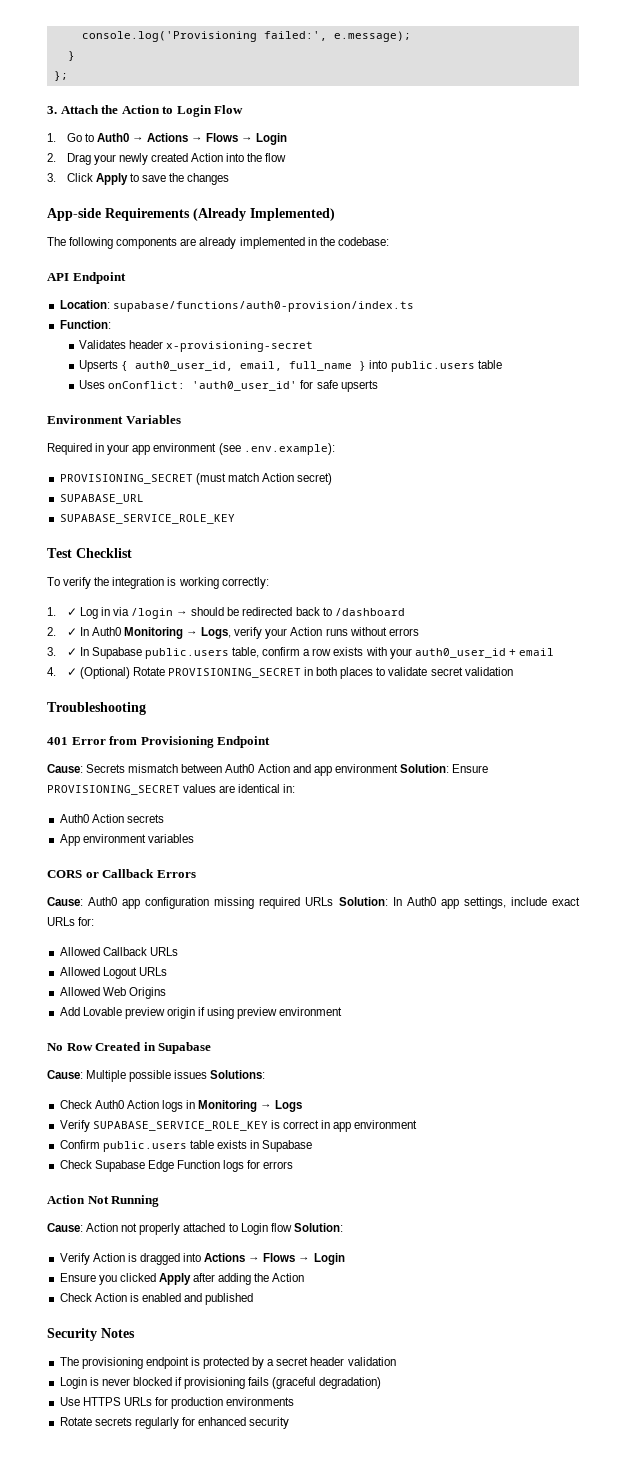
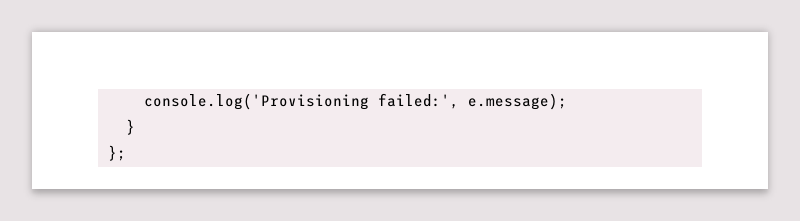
- 3. Attach the Action to Login Flow
- 1. Go to Auth0 → Actions → Flows → Login
- 2. Drag your newly created Action into the flow
- 3. Click Apply to save the changes
- App-side Requirements (Already Implemented)
- The following components are already implemented in the codebase:
- API Endpoint
- Location: supabase/functions/auth0-provision/index.ts
- Function:
- Validates header x-provisioning-secret
- Upserts { auth0_user_id, email, full_name } into public.users table
- Uses onConflict: 'auth0_user_id' for safe upserts
- Environment Variables
- Required in your app environment (see .env.example):
- PROVISIONING_SECRET (must match Action secret)
- SUPABASE_URL
- SUPABASE_SERVICE_ROLE_KEY
- Test Checklist
- To verify the integration is working correctly:
- 1. ✓ Log in via /login → should be redirected back to /dashboard
- 2. ✓ In Auth0 Monitoring → Logs, verify your Action runs without errors
- 3. ✓ In Supabase public.users table, confirm a row exists with your auth0_user_id + email
- 4. ✓ (Optional) Rotate PROVISIONING_SECRET in both places to validate secret validation
- Troubleshooting
- 401 Error from Provisioning Endpoint
- Cause: Secrets mismatch between Auth0 Action and app environment Solution: Ensure PROVISIONING_SECRET values are identical in:
- Auth0 Action secrets
- App environment variables
- CORS or Callback Errors
- Cause: Auth0 app configuration missing required URLs Solution: In Auth0 app settings, include exact URLs for:
- Allowed Callback URLs
- Allowed Logout URLs
- Allowed Web Origins
- Add Lovable preview origin if using preview environment
- No Row Created in Supabase
- Cause: Multiple possible issues Solutions:
- Check Auth0 Action logs in Monitoring → Logs
- Verify SUPABASE_SERVICE_ROLE_KEY is correct in app environment
- Confirm public.users table exists in Supabase
- Check Supabase Edge Function logs for errors
- Action Not Running
- Cause: Action not properly attached to Login flow Solution:
- Verify Action is dragged into Actions → Flows → Login
- Ensure you clicked Apply after adding the Action
- Check Action is enabled and published
- Security Notes
- The provisioning endpoint is protected by a secret header validation
- Login is never blocked if provisioning fails (graceful degradation)
- Use HTTPS URLs for production environments
- Rotate secrets regularly for enhanced security

